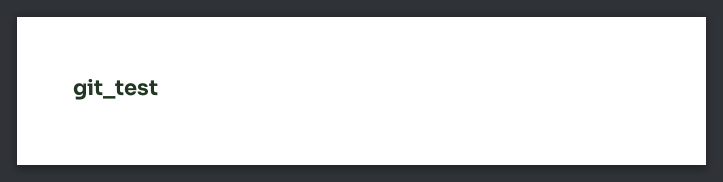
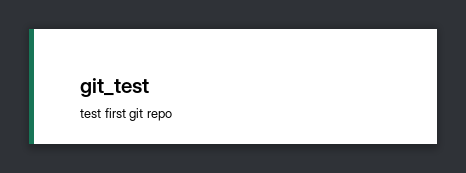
+ test first git repo

